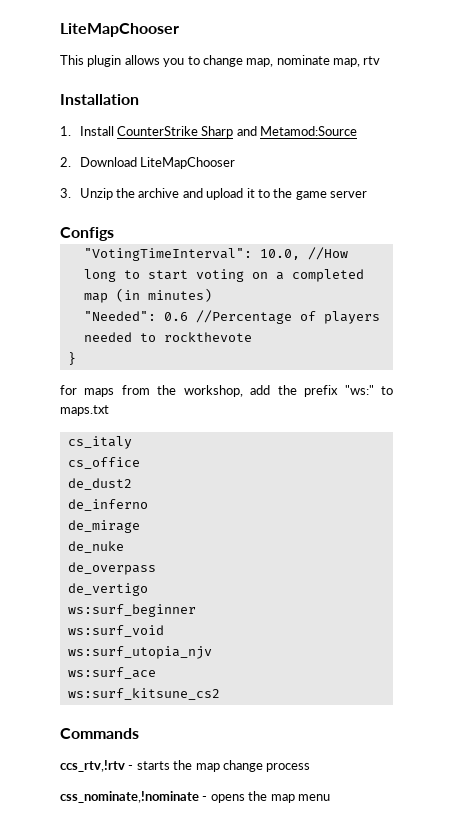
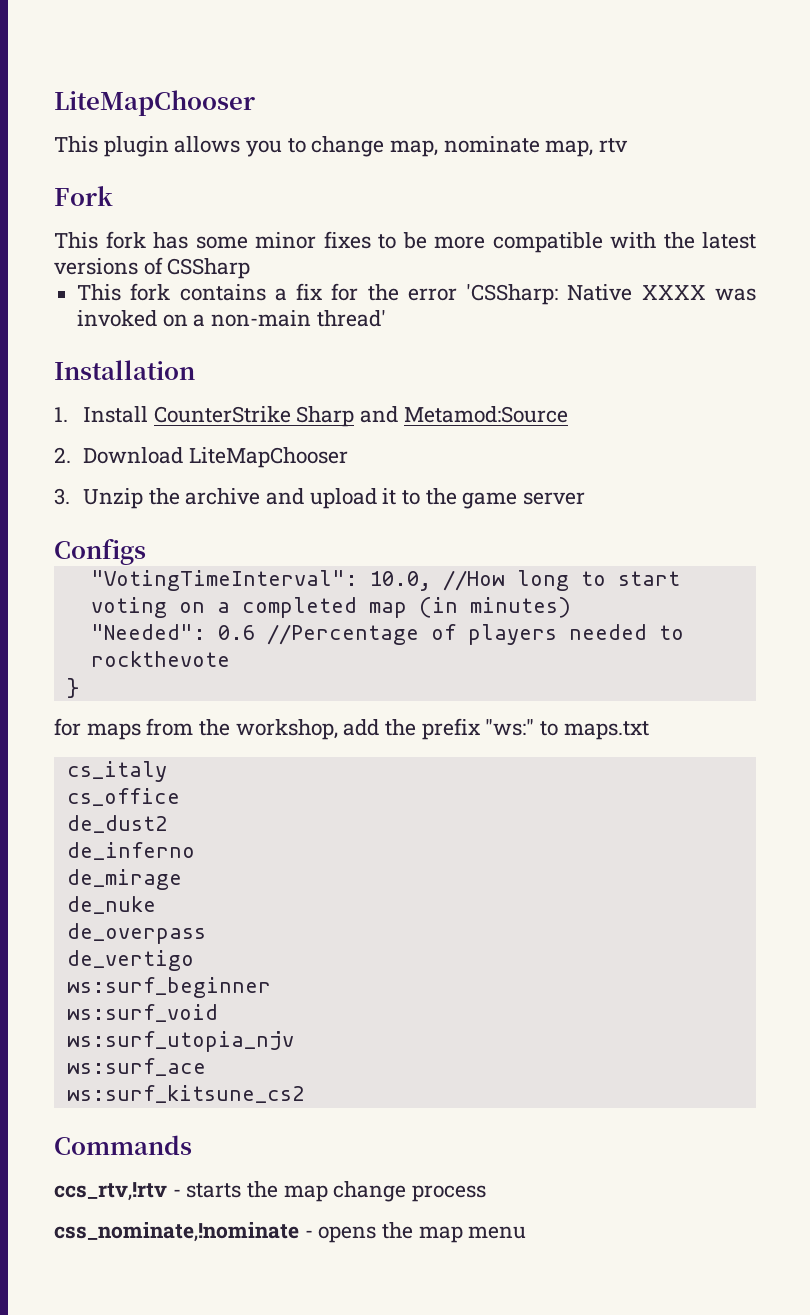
+ Fork
+ This fork has some minor fixes to be more compatible with the latest versions of CSSharp
+ This fork contains a fix for the error 'CSSharp: Native XXXX was invoked on a non-main thread'

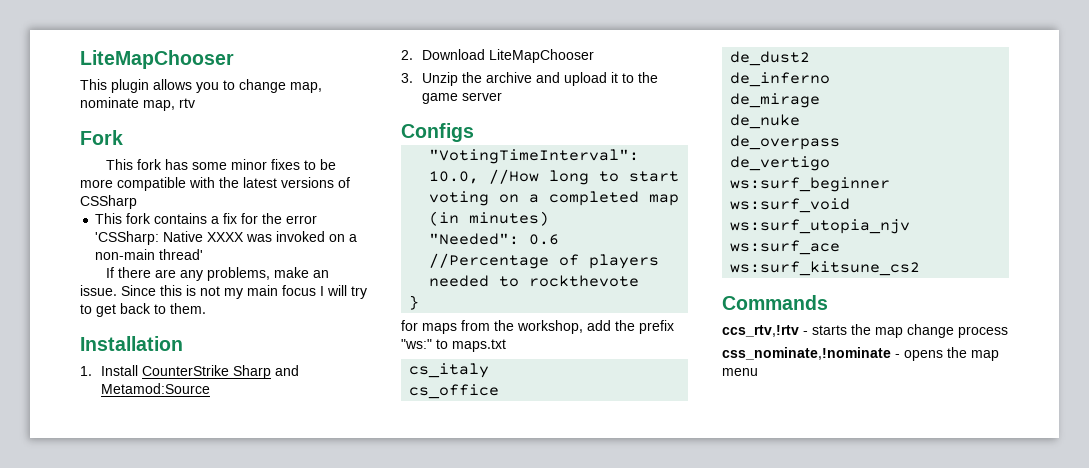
+ If there are any problems, make an issue. Since this is not my main focus I will try to get back to them.

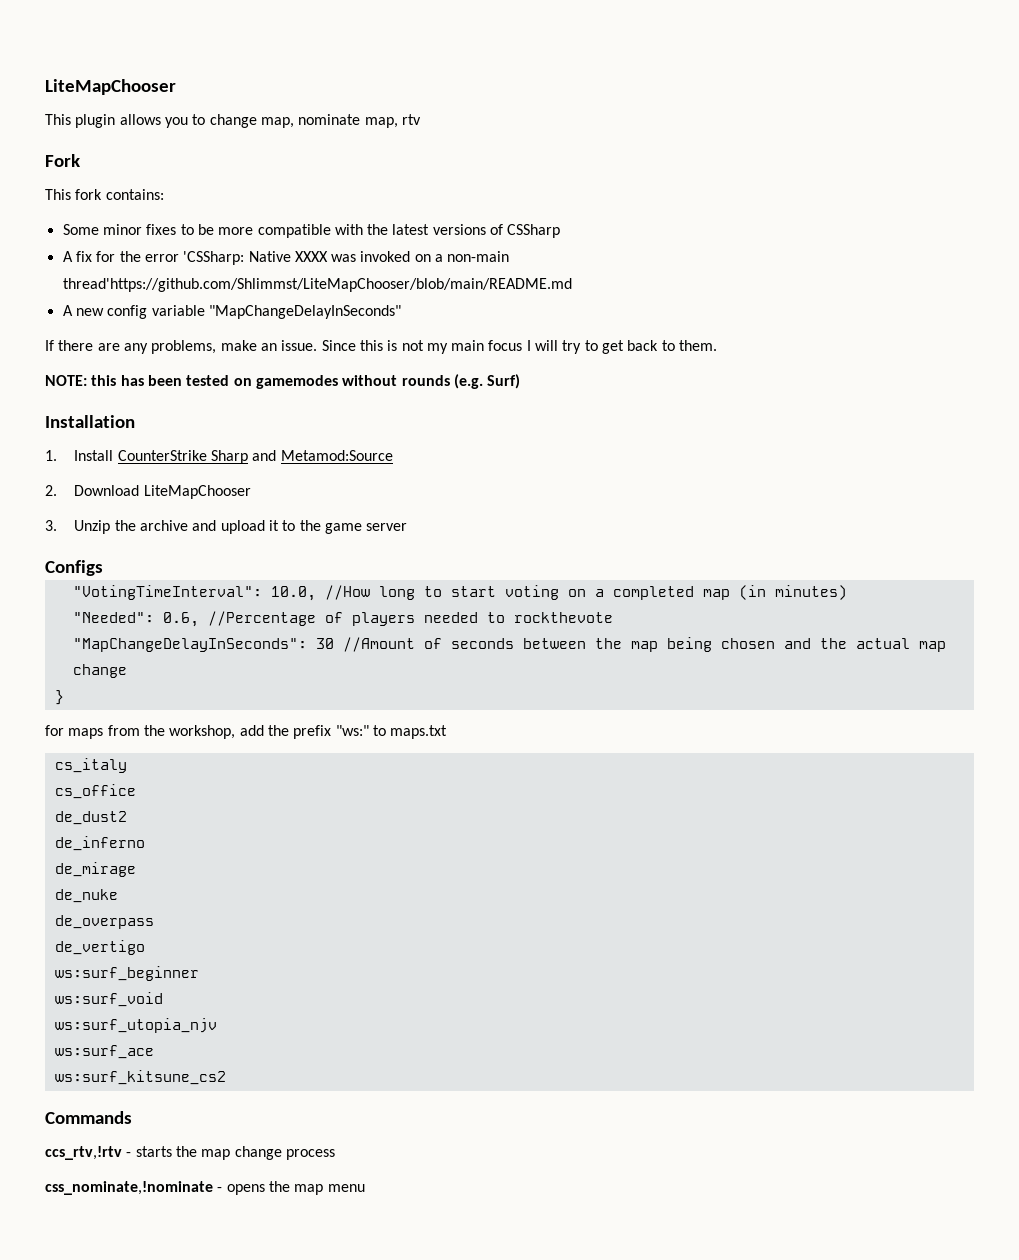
- This fork has some minor fixes to be more compatible with the latest versions of CSSharp
+ This fork contains:
+ Some minor fixes to be more compatible with the latest versions of CSSharp
- This fork contains a fix for the error 'CSSharp: Native XXXX was invoked on a non-main thread'
+ A fix for the error 'CSSharp: Native XXXX was invoked on a non-main thread'https://github.com/Shlimmst/LiteMapChooser/blob/main/README.md
+ A new config variable "MapChangeDelayInSeconds"
+ NOTE: this has been tested on gamemodes without rounds (e.g. Surf)
- "Needed": 0.6 //Percentage of players needed to rockthevote
+ "Needed": 0.6, //Percentage of players needed to rockthevote
+ "MapChangeDelayInSeconds": 30 //Amount of seconds between the map being chosen and the actual map change

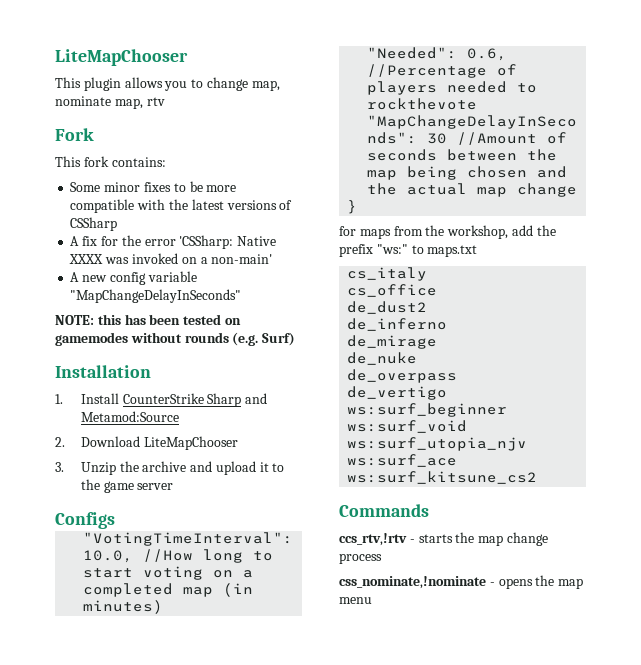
- A fix for the error 'CSSharp: Native XXXX was invoked on a non-main thread'https://github.com/Shlimmst/LiteMapChooser/blob/main/README.md
+ A fix for the error 'CSSharp: Native XXXX was invoked on a non-main'
- If there are any problems, make an issue. Since this is not my main focus I will try to get back to them.

